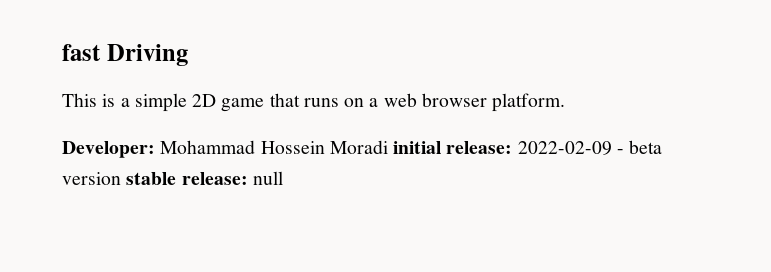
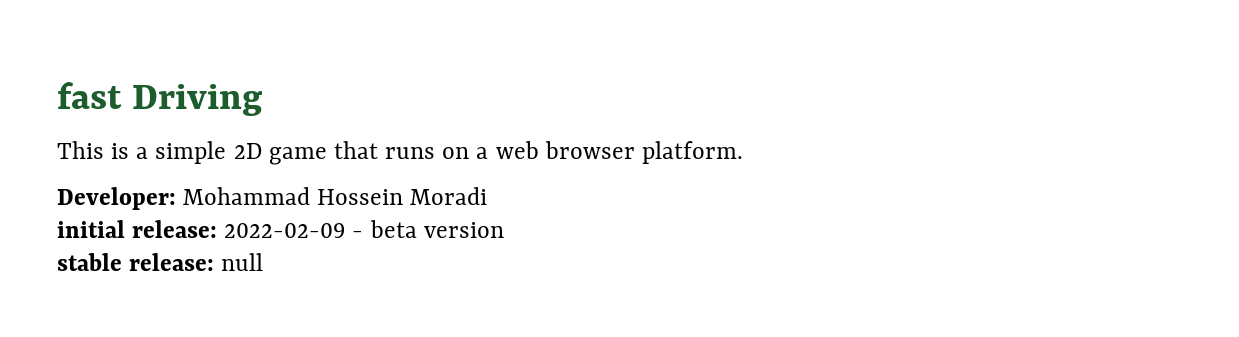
- Developer: Mohammad Hossein Moradi initial release: 2022-02-09 - beta version stable release: null
+ Developer: Mohammad Hossein Moradi
+ initial release: 2022-02-09 - beta version
+ stable release: null

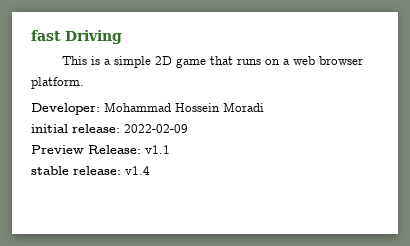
- initial release: 2022-02-09 - beta version
+ initial release: 2022-02-09
+ Preview Release: v1.1
- stable release: null
+ stable release: v1.4

